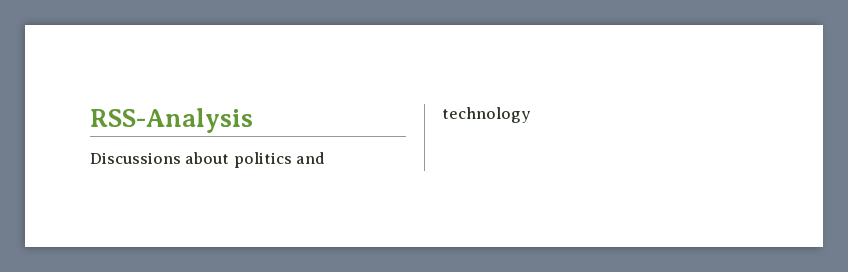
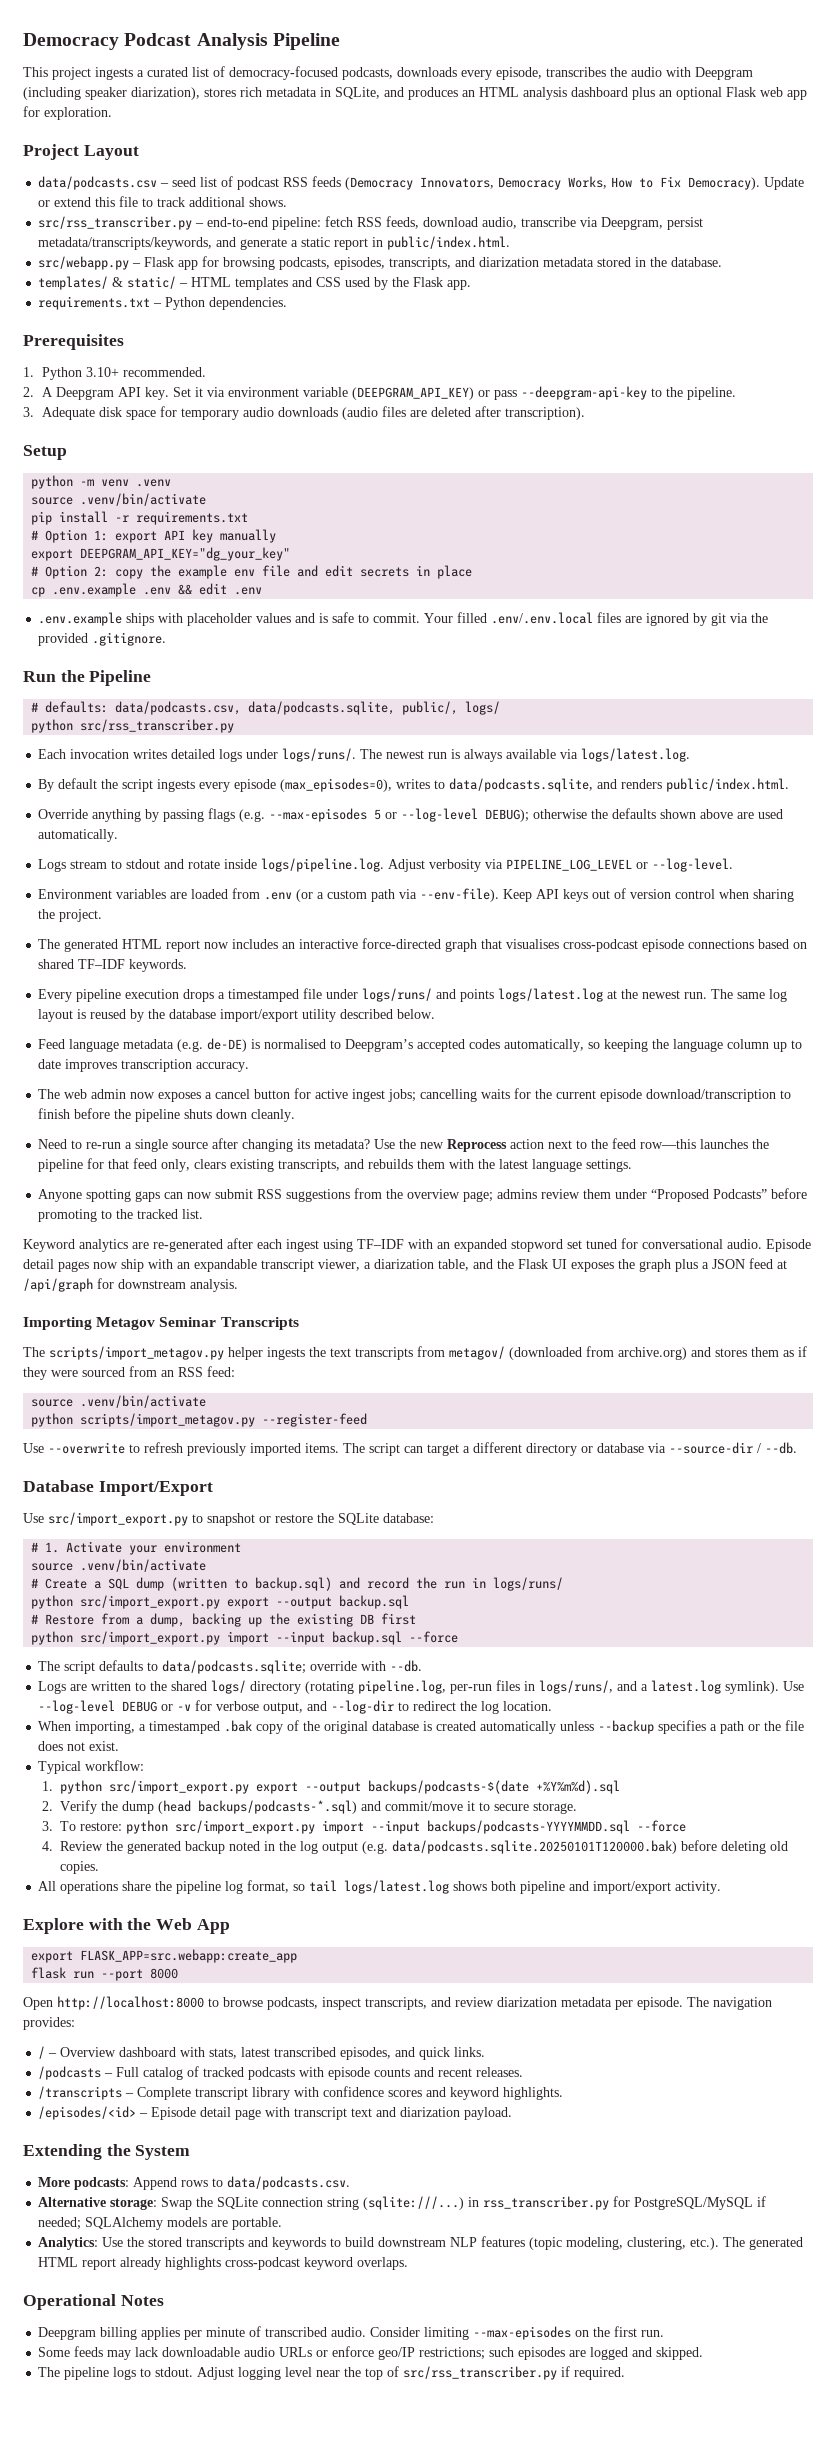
- RSS-Analysis
- Discussions about politics and technology
+ Democracy Podcast Analysis Pipeline
+ This project ingests a curated list of democracy-focused podcasts, downloads every episode, transcribes the audio with Deepgram (including speaker diarization), stores rich metadata in SQLite, and produces an HTML analysis dashboard plus an optional Flask web app for exploration.
+ Project Layout
+ data/podcasts.csv – seed list of podcast RSS feeds (Democracy Innovators, Democracy Works, How to Fix Democracy). Update or extend this file to track additional shows.
+ src/rss_transcriber.py – end-to-end pipeline: fetch RSS feeds, download audio, transcribe via Deepgram, persist metadata/transcripts/keywords, and generate a static report in public/index.html.
+ src/webapp.py – Flask app for browsing podcasts, episodes, transcripts, and diarization metadata stored in the database.
+ templates/ & static/ – HTML templates and CSS used by the Flask app.
+ requirements.txt – Python dependencies.
+ Prerequisites
+ 1. Python 3.10+ recommended.
+ 2. A Deepgram API key. Set it via environment variable (DEEPGRAM_API_KEY) or pass --deepgram-api-key to the pipeline.
+ 3. Adequate disk space for temporary audio downloads (audio files are deleted after transcription).
+ Setup
+ python -m venv .venv
+ source .venv/bin/activate
+ pip install -r requirements.txt
+ # Option 1: export API key manually
+ export DEEPGRAM_API_KEY="dg_your_key"
+ # Option 2: copy the example env file and edit secrets in place
+ cp .env.example .env && edit .env
+ .env.example ships with placeholder values and is safe to commit. Your filled .env/.env.local files are ignored by git via the provided .gitignore.
+ Run the Pipeline
+ # defaults: data/podcasts.csv, data/podcasts.sqlite, public/, logs/
+ python src/rss_transcriber.py
+ Each invocation writes detailed logs under logs/runs/. The newest run is always available via logs/latest.log.
+ By default the script ingests every episode (max_episodes=0), writes to data/podcasts.sqlite, and renders public/index.html.
+ Override anything by passing flags (e.g. --max-episodes 5 or --log-level DEBUG); otherwise the defaults shown above are used automatically.
+ Logs stream to stdout and rotate inside logs/pipeline.log. Adjust verbosity via PIPELINE_LOG_LEVEL or --log-level.
+ Environment variables are loaded from .env (or a custom path via --env-file). Keep API keys out of version control when sharing the project.
+ The generated HTML report now includes an interactive force-directed graph that visualises cross-podcast episode connections based on shared TF–IDF keywords.
+ Every pipeline execution drops a timestamped file under logs/runs/ and points logs/latest.log at the newest run. The same log layout is reused by the database import/export utility described below.
+ Feed language metadata (e.g. de-DE) is normalised to Deepgram’s accepted codes automatically, so keeping the language column up to date improves transcription accuracy.
+ The web admin now exposes a cancel button for active ingest jobs; cancelling waits for the current episode download/transcription to finish before the pipeline shuts down cleanly.
+ Need to re-run a single source after changing its metadata? Use the new Reprocess action next to the feed row—this launches the pipeline for that feed only, clears existing transcripts, and rebuilds them with the latest language settings.
+ Anyone spotting gaps can now submit RSS suggestions from the overview page; admins review them under “Proposed Podcasts” before promoting to the tracked list.
+ Keyword analytics are re-generated after each ingest using TF–IDF with an expanded stopword set tuned for conversational audio. Episode detail pages now ship with an expandable transcript viewer, a diarization table, and the Flask UI exposes the graph plus a JSON feed at /api/graph for downstream analysis.
+ Importing Metagov Seminar Transcripts
+ The scripts/import_metagov.py helper ingests the text transcripts from metagov/ (downloaded from archive.org) and stores them as if they were sourced from an RSS feed:
+ source .venv/bin/activate
+ python scripts/import_metagov.py --register-feed
+ Use --overwrite to refresh previously imported items. The script can target a different directory or database via --source-dir / --db.
+ Database Import/Export
+ Use src/import_export.py to snapshot or restore the SQLite database:
+ # 1. Activate your environment
+ source .venv/bin/activate
+ # Create a SQL dump (written to backup.sql) and record the run in logs/runs/
+ python src/import_export.py export --output backup.sql
+ # Restore from a dump, backing up the existing DB first
+ python src/import_export.py import --input backup.sql --force
+ The script defaults to data/podcasts.sqlite; override with --db.
+ Logs are written to the shared logs/ directory (rotating pipeline.log, per-run files in logs/runs/, and a latest.log symlink). Use --log-level DEBUG or -v for verbose output, and --log-dir to redirect the log location.
+ When importing, a timestamped .bak copy of the original database is created automatically unless --backup specifies a path or the file does not exist.
+ Typical workflow:
+ 1. python src/import_export.py export --output backups/podcasts-$(date +%Y%m%d).sql
+ 2. Verify the dump (head backups/podcasts-*.sql) and commit/move it to secure storage.
+ 3. To restore: python src/import_export.py import --input backups/podcasts-YYYYMMDD.sql --force
+ 4. Review the generated backup noted in the log output (e.g. data/podcasts.sqlite.20250101T120000.bak) before deleting old copies.
+ All operations share the pipeline log format, so tail logs/latest.log shows both pipeline and import/export activity.
+ Explore with the Web App
+ export FLASK_APP=src.webapp:create_app
+ flask run --port 8000
+ Open http://localhost:8000 to browse podcasts, inspect transcripts, and review diarization metadata per episode. The navigation provides:
+ / – Overview dashboard with stats, latest transcribed episodes, and quick links.
+ /podcasts – Full catalog of tracked podcasts with episode counts and recent releases.
+ /transcripts – Complete transcript library with confidence scores and keyword highlights.
+ /episodes/<id> – Episode detail page with transcript text and diarization payload.
+ Extending the System
+ More podcasts: Append rows to data/podcasts.csv.
+ Alternative storage: Swap the SQLite connection string (sqlite:///...) in rss_transcriber.py for PostgreSQL/MySQL if needed; SQLAlchemy models are portable.
+ Analytics: Use the stored transcripts and keywords to build downstream NLP features (topic modeling, clustering, etc.). The generated HTML report already highlights cross-podcast keyword overlaps.
+ Operational Notes
+ Deepgram billing applies per minute of transcribed audio. Consider limiting --max-episodes on the first run.
+ Some feeds may lack downloadable audio URLs or enforce geo/IP restrictions; such episodes are logged and skipped.
+ The pipeline logs to stdout. Adjust logging level near the top of src/rss_transcriber.py if required.

